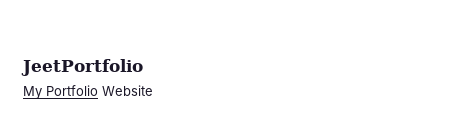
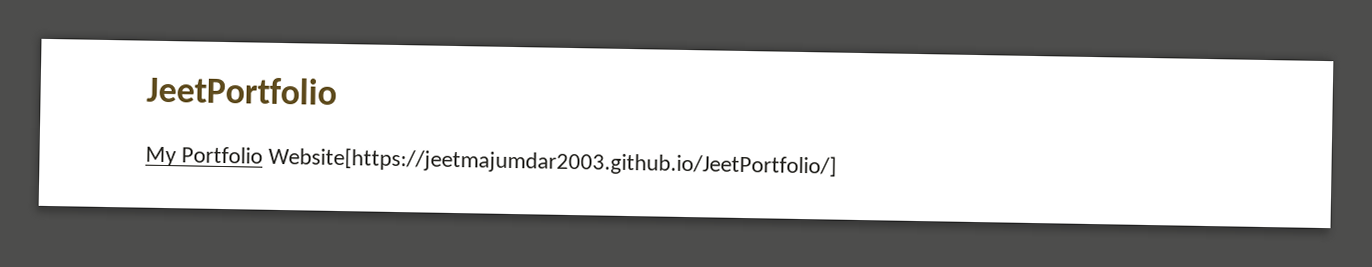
- My Portfolio Website
+ My Portfolio Website[https://jeetmajumdar2003.github.io/JeetPortfolio/]

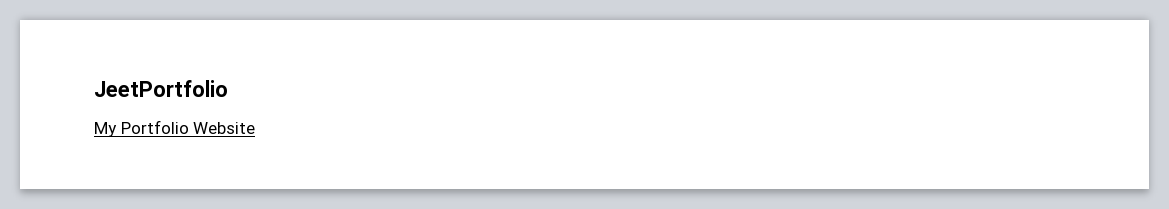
- My Portfolio Website[https://jeetmajumdar2003.github.io/JeetPortfolio/]
+ My Portfolio Website

